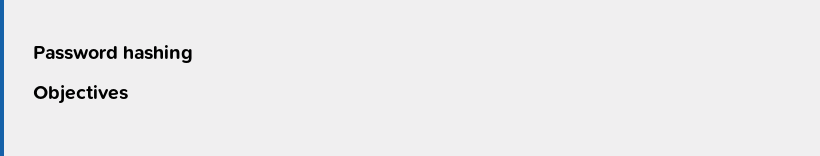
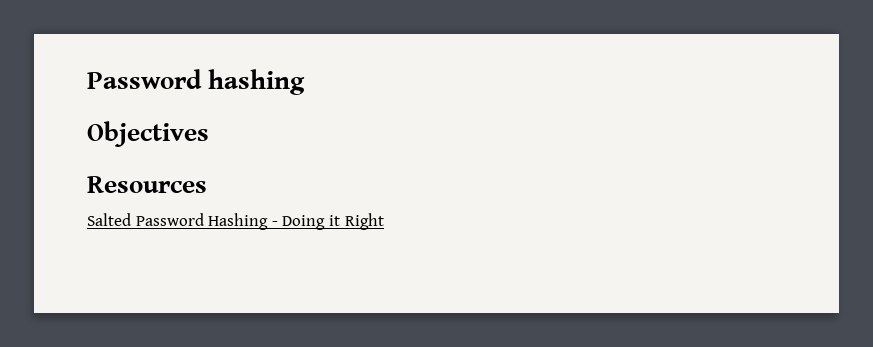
+ Resources
+ Salted Password Hashing - Doing it Right

